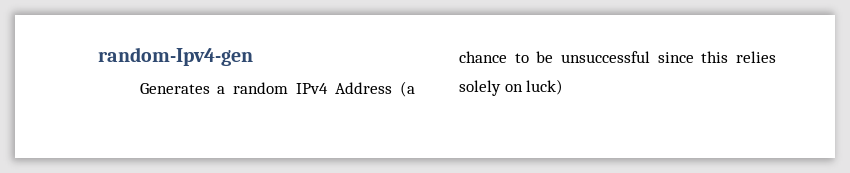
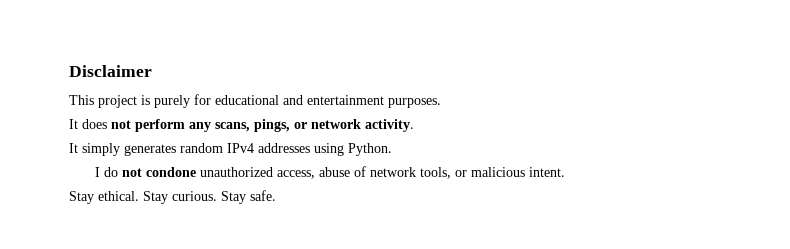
- random-Ipv4-gen
- Generates a random IPv4 Address (a chance to be unsuccessful since this relies solely on luck)
+ Disclaimer
+ This project is purely for educational and entertainment purposes.
+ It does not perform any scans, pings, or network activity.
+ It simply generates random IPv4 addresses using Python.
+ I do not condone unauthorized access, abuse of network tools, or malicious intent.
+ Stay ethical. Stay curious. Stay safe.

